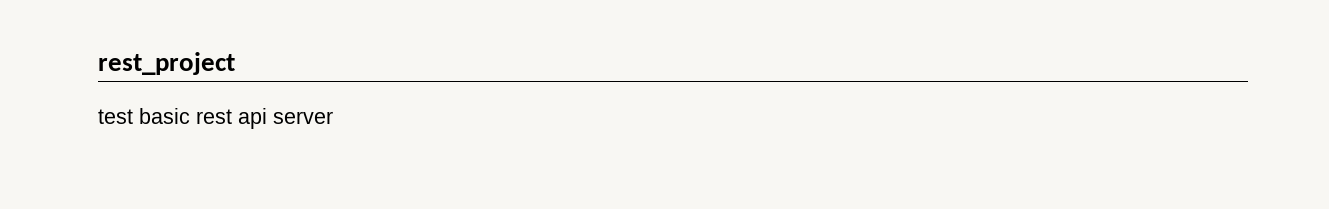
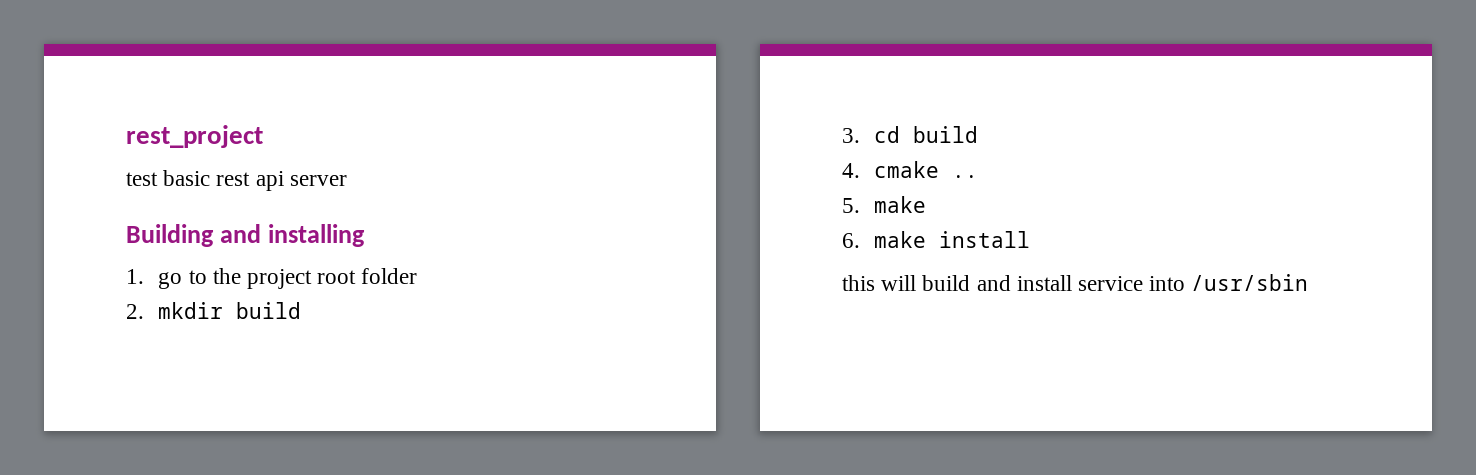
+ Building and installing
+ 1. go to the project root folder
+ 2. mkdir build
+ 3. cd build
+ 4. cmake ..
+ 5. make
+ 6. make install
+ this will build and install service into /usr/sbin

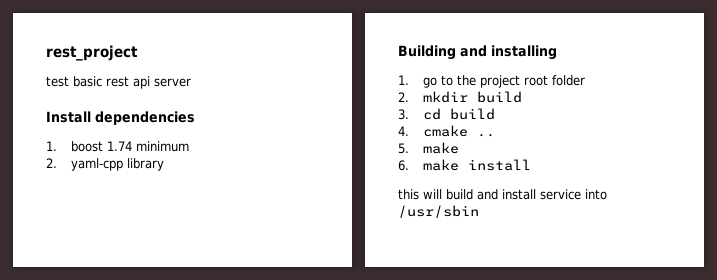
+ Install dependencies
+ 1. boost 1.74 minimum
+ 2. yaml-cpp library

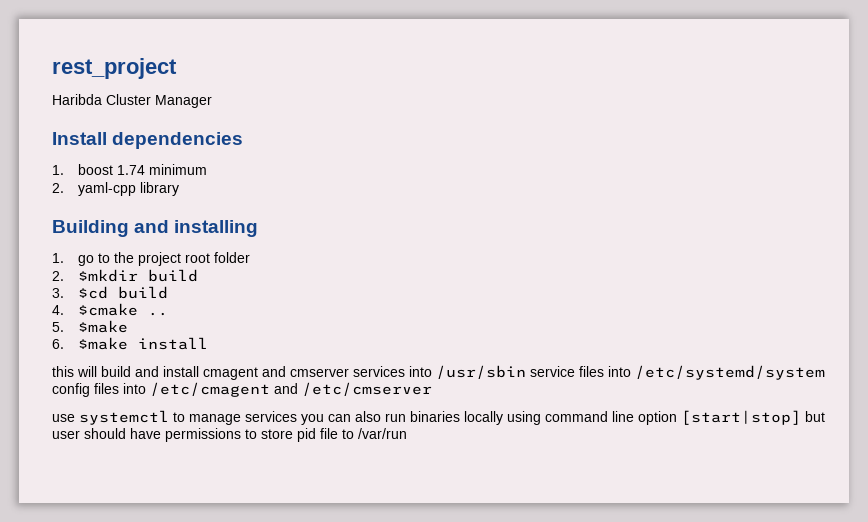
- test basic rest api server
+ Haribda Cluster Manager
- 2. mkdir build
+ 2. $mkdir build
- 3. cd build
+ 3. $cd build
- 4. cmake ..
+ 4. $cmake ..
- 5. make
+ 5. $make
- 6. make install
+ 6. $make install
- this will build and install service into /usr/sbin
+ this will build and install cmagent and cmserver services into /usr/sbin service files into /etc/systemd/system config files into /etc/cmagent and /etc/cmserver
+ use systemctl to manage services you can also run binaries locally using command line option [start|stop] but user should have permissions to store pid file to /var/run

